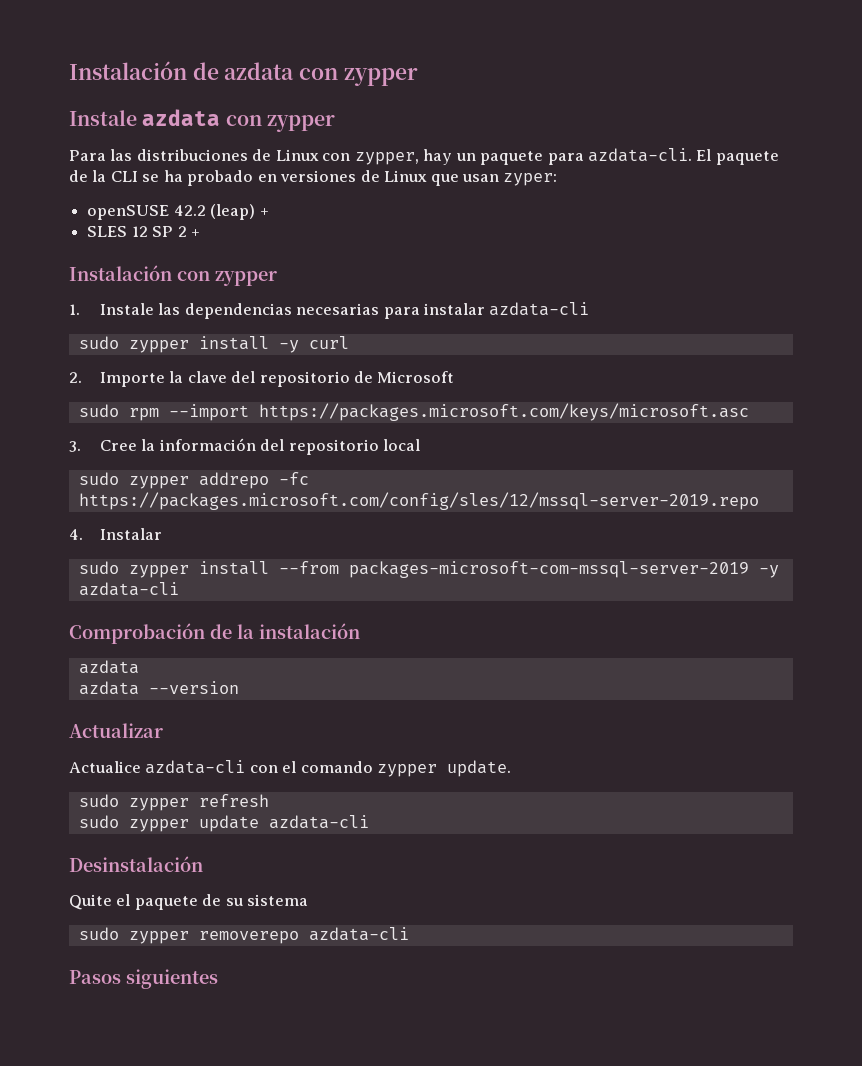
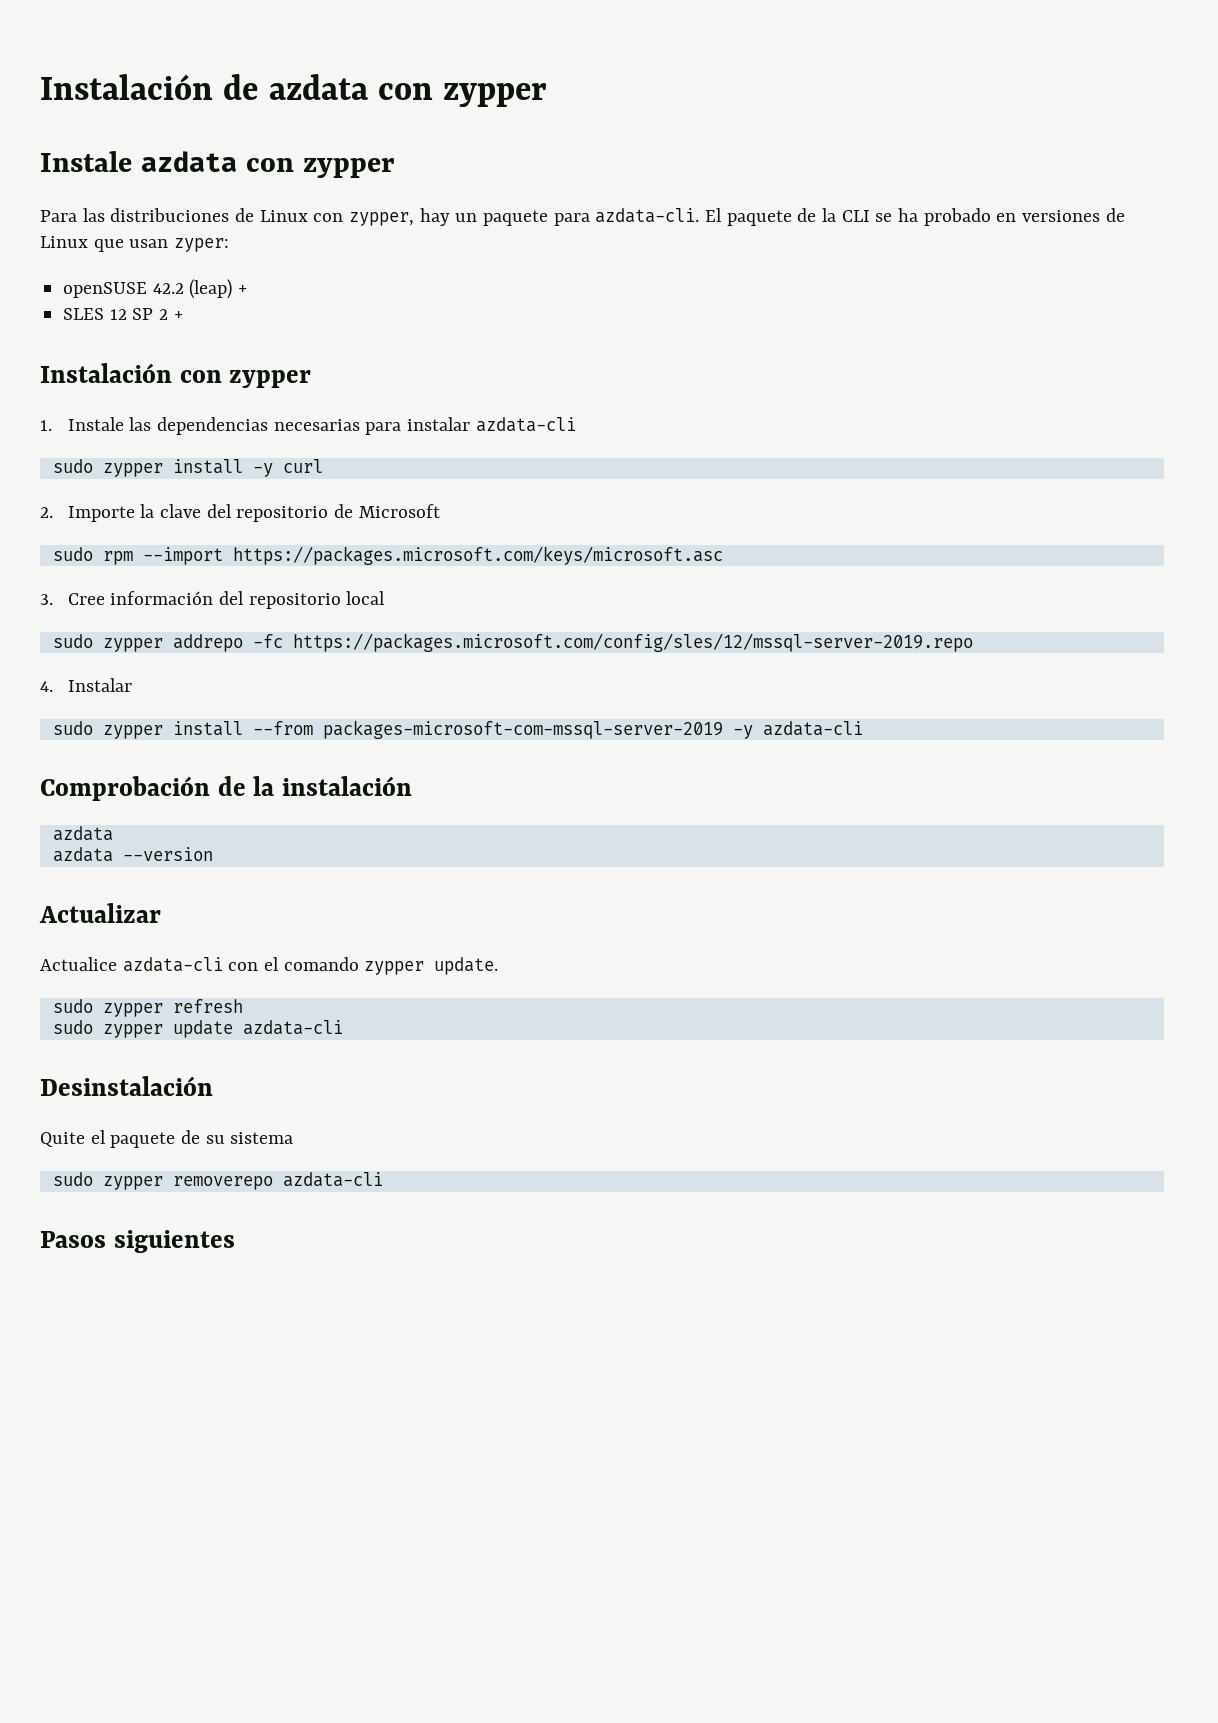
- 3. Cree la información del repositorio local
+ 3. Cree información del repositorio local

